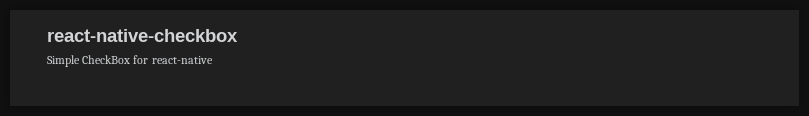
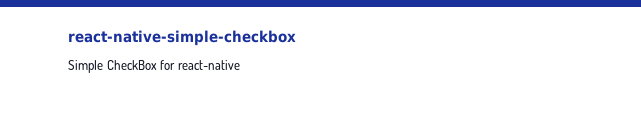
- react-native-checkbox
+ react-native-simple-checkbox

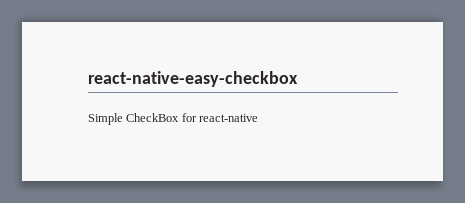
- react-native-simple-checkbox
+ react-native-easy-checkbox

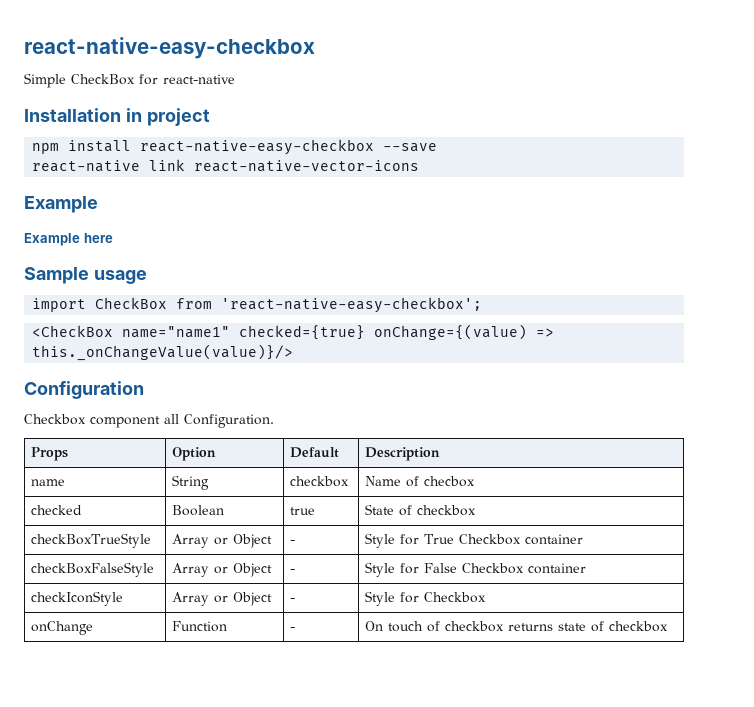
+ Installation in project
+ npm install react-native-easy-checkbox --save
+ react-native link react-native-vector-icons
+ Example
+ Example here
+ Sample usage
+ import CheckBox from 'react-native-easy-checkbox';
+ <CheckBox name="name1" checked={true} onChange={(value) => this._onChangeValue(value)}/>
+ Configuration
+ Checkbox component all Configuration.
+ Props | Option | Default | Description
+ name | String | checkbox | Name of checbox
+ checked | Boolean | true | State of checkbox
+ checkBoxTrueStyle | Array or Object | - | Style for True Checkbox container
+ checkBoxFalseStyle | Array or Object | - | Style for False Checkbox container
+ checkIconStyle | Array or Object | - | Style for Checkbox
+ onChange | Function | - | On touch of checkbox returns state of checkbox

